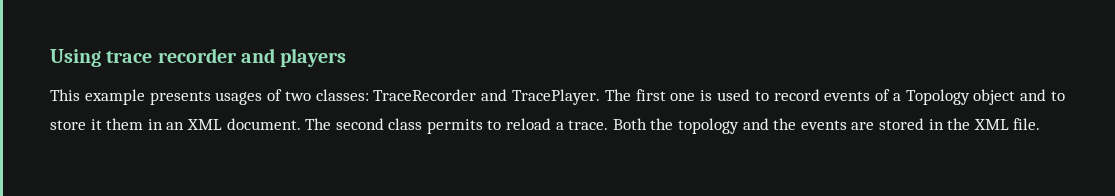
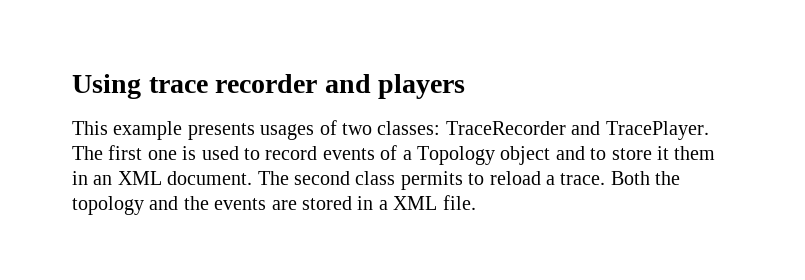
- Both the topology and the events are stored in the XML file.
+ Both the topology and the events are stored in a XML file.

